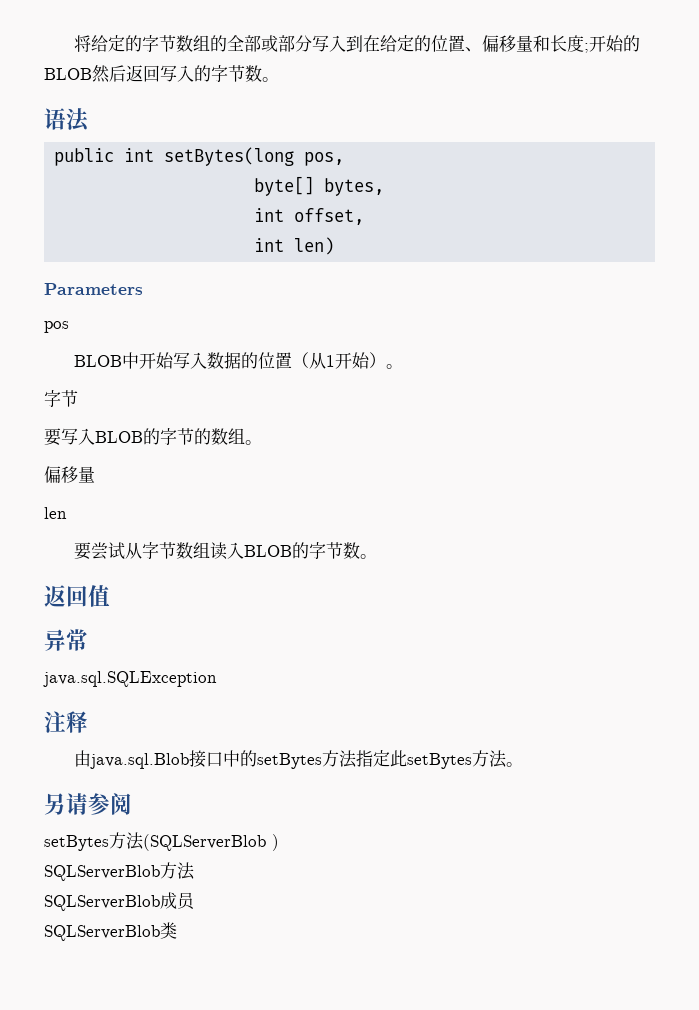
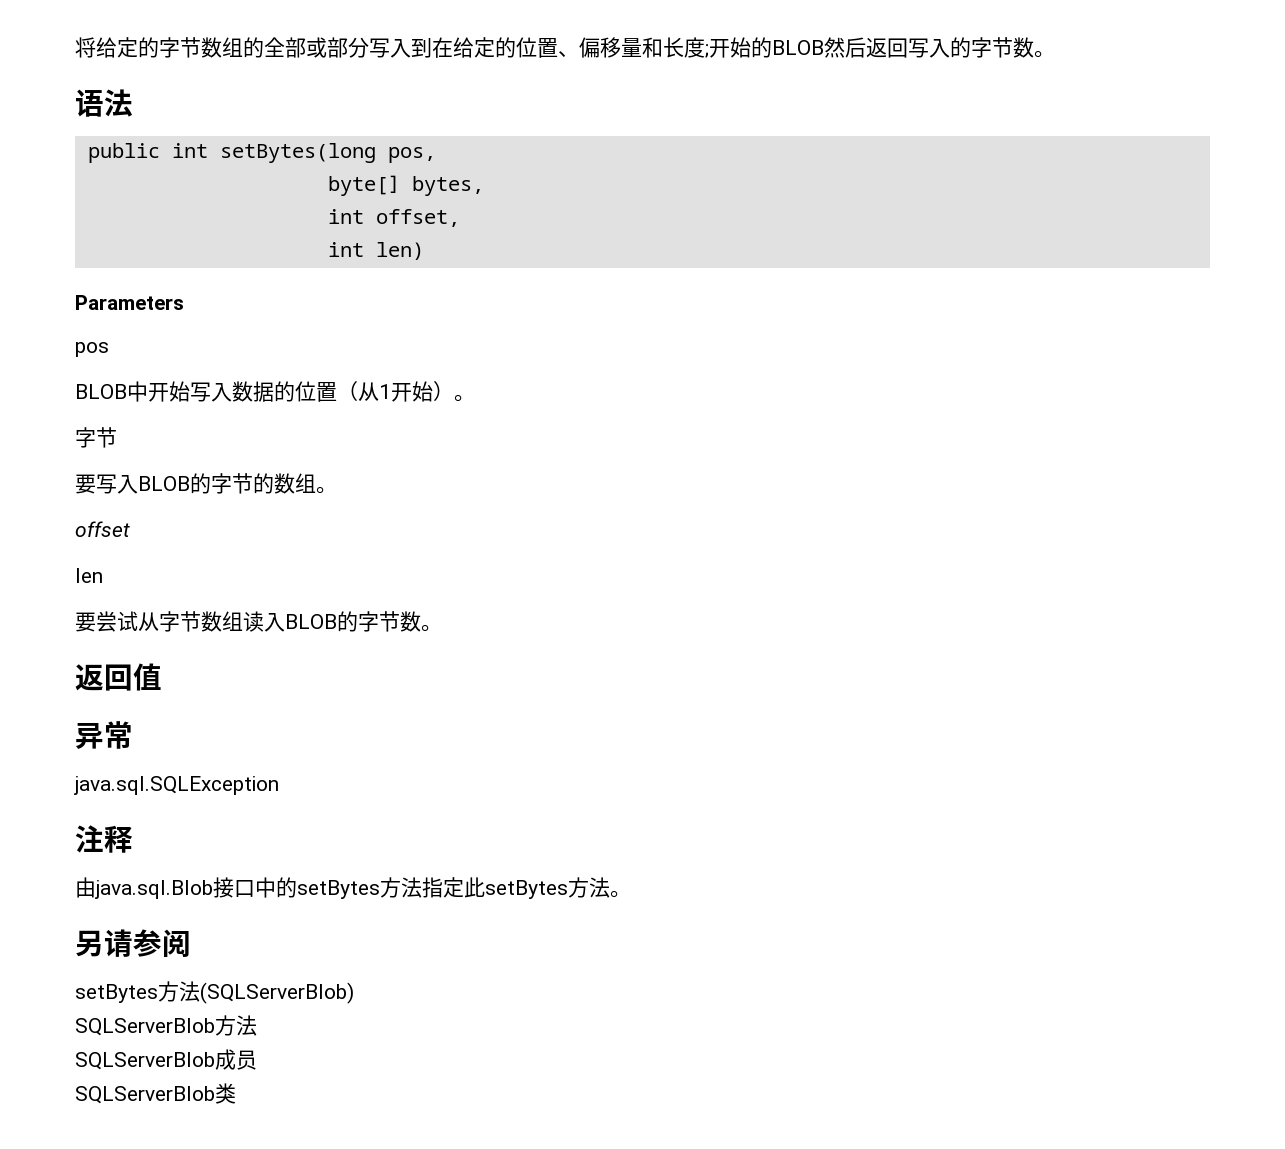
  要写入BLOB的字节的数组。
- 偏移量
+ offset
- setBytes方法(SQLServerBlob )
+ setBytes方法(SQLServerBlob)

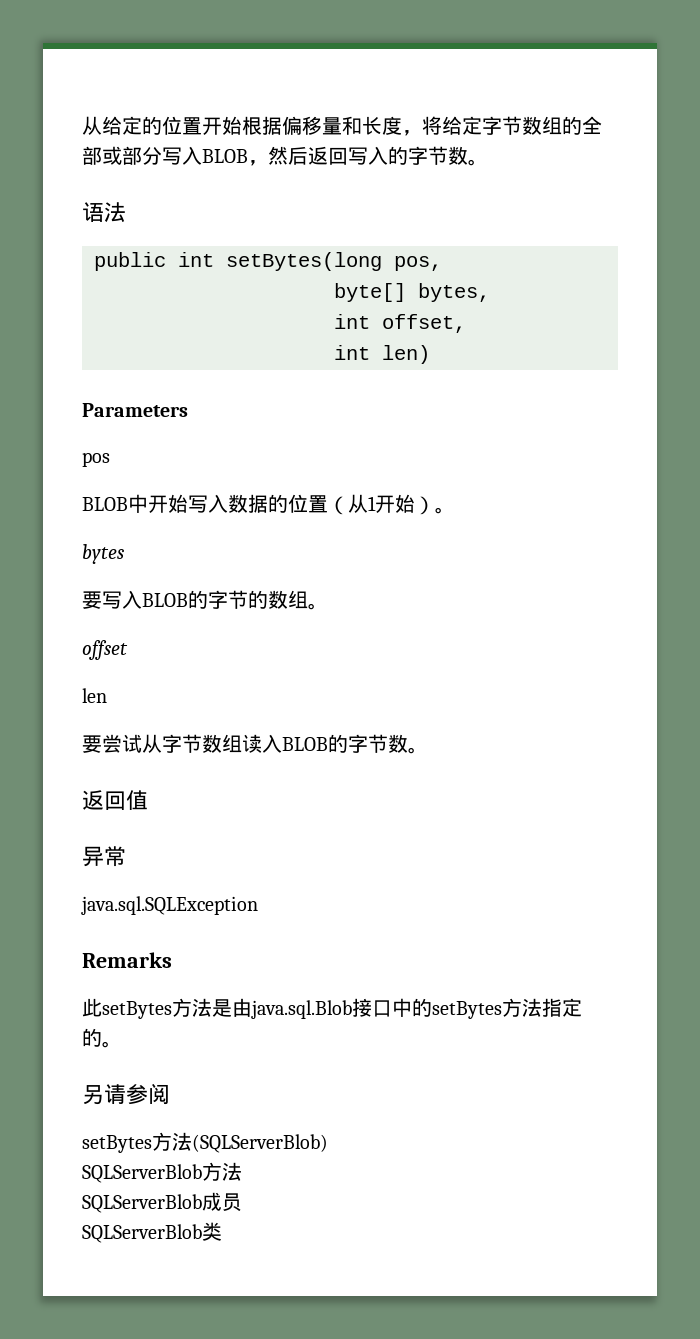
- 将给定的字节数组的全部或部分写入到在给定的位置、偏移量和长度;开始的BLOB然后返回写入的字节数。
+ 从给定的位置开始根据偏移量和长度，将给定字节数组的全部或部分写入BLOB，然后返回写入的字节数。
  BLOB中开始写入数据的位置（从1开始）。
- 字节
+ bytes
- 注释
- 由java.sql.Blob接口中的setBytes方法指定此setBytes方法。
+ Remarks
+ 此setBytes方法是由java.sql.Blob接口中的setBytes方法指定的。

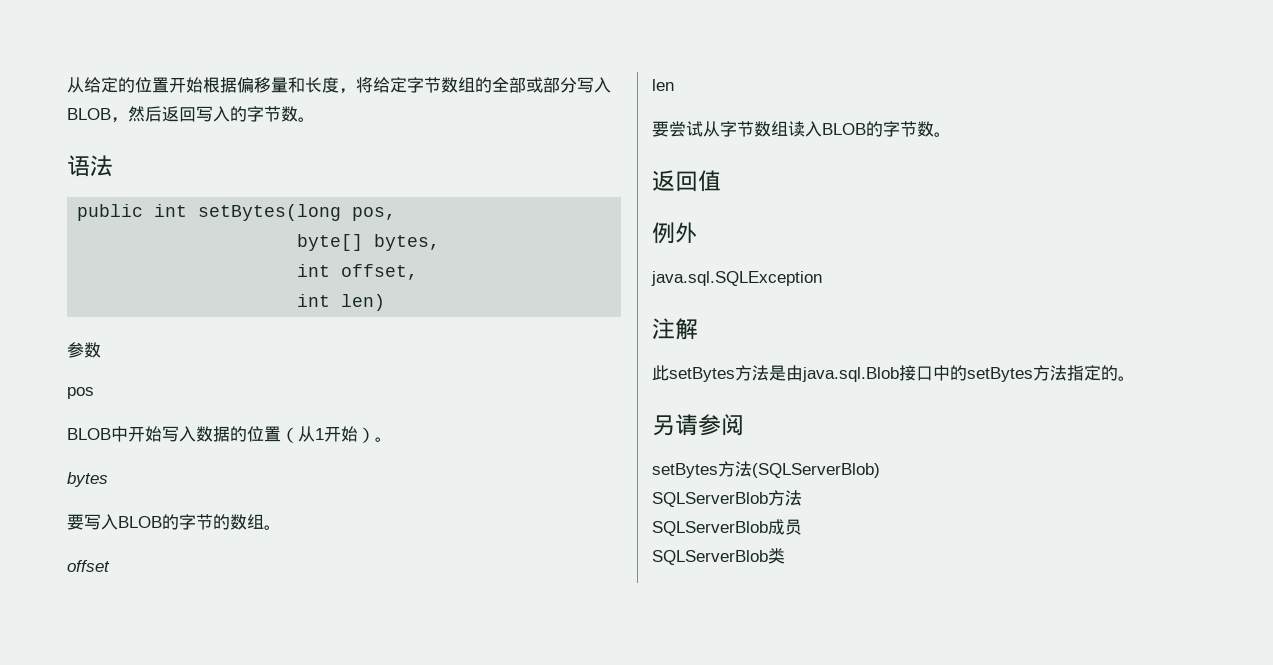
- Parameters
+ 参数
- 异常
+ 例外
- Remarks
+ 注解

